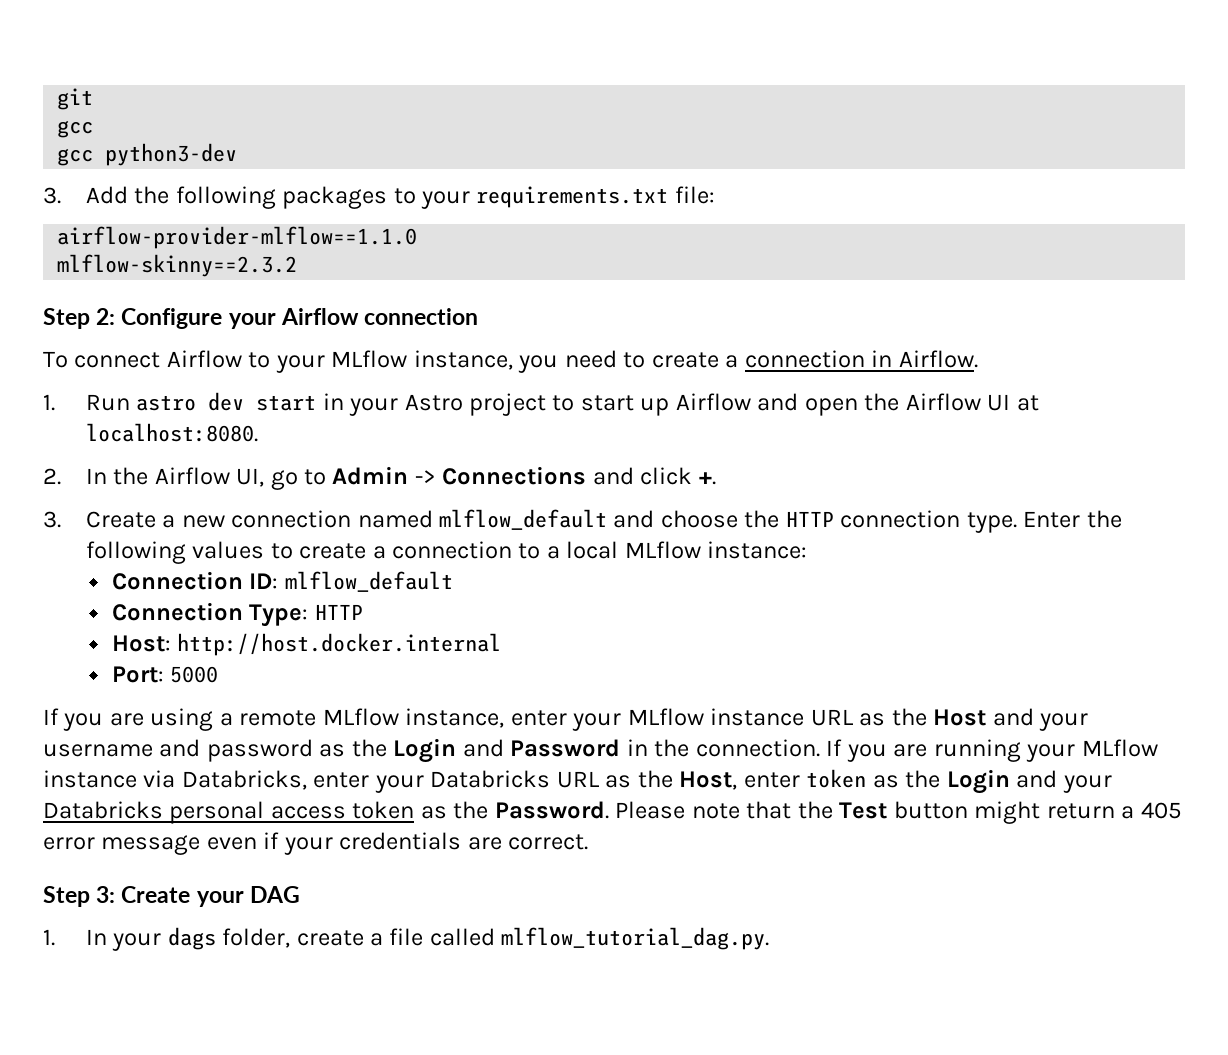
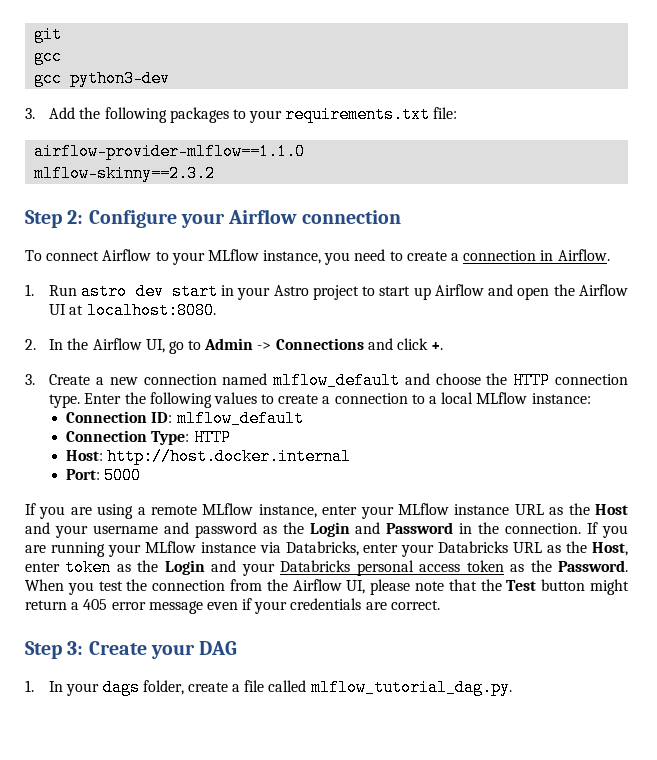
- Please note that the Test button might return a 405 error message even if your credentials are correct.
+ When you test the connection from the Airflow UI, please note that the Test button might return a 405 error message even if your credentials are correct.

